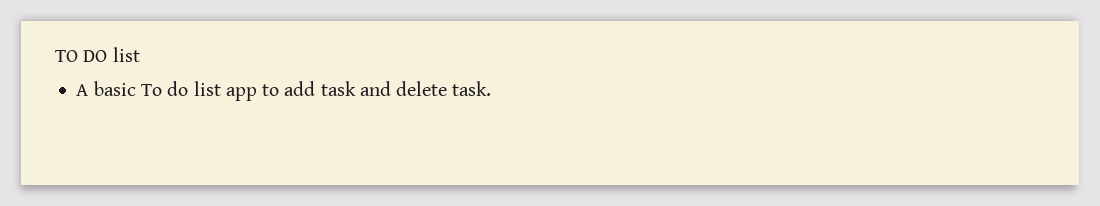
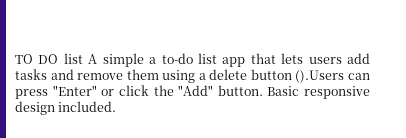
- TO DO list
- A basic To do list app to add task and delete task.
+ TO DO list A simple a to-do list app that lets users add tasks and remove them using a delete button ().Users can press "Enter" or click the "Add" button. Basic responsive design included.

